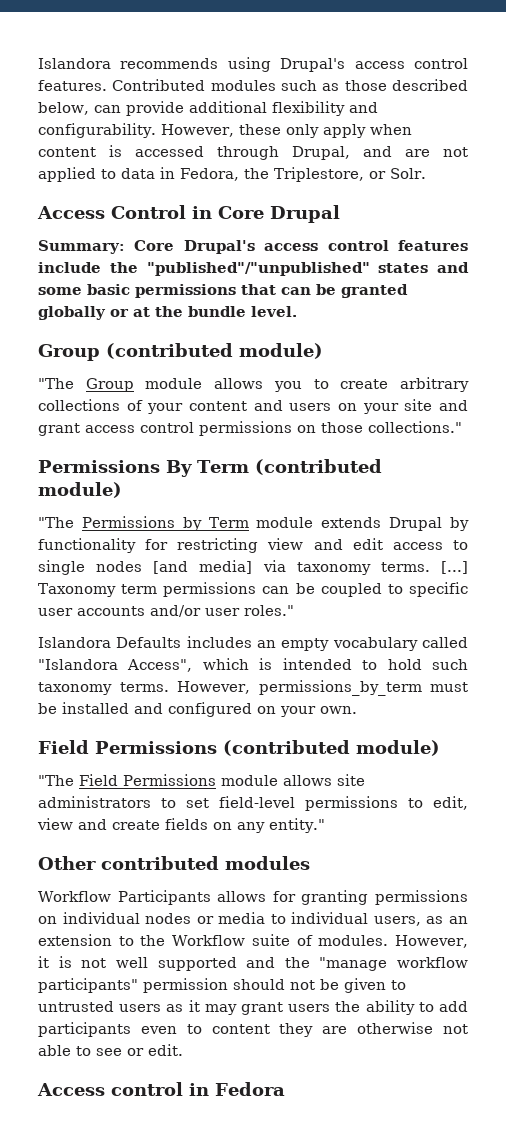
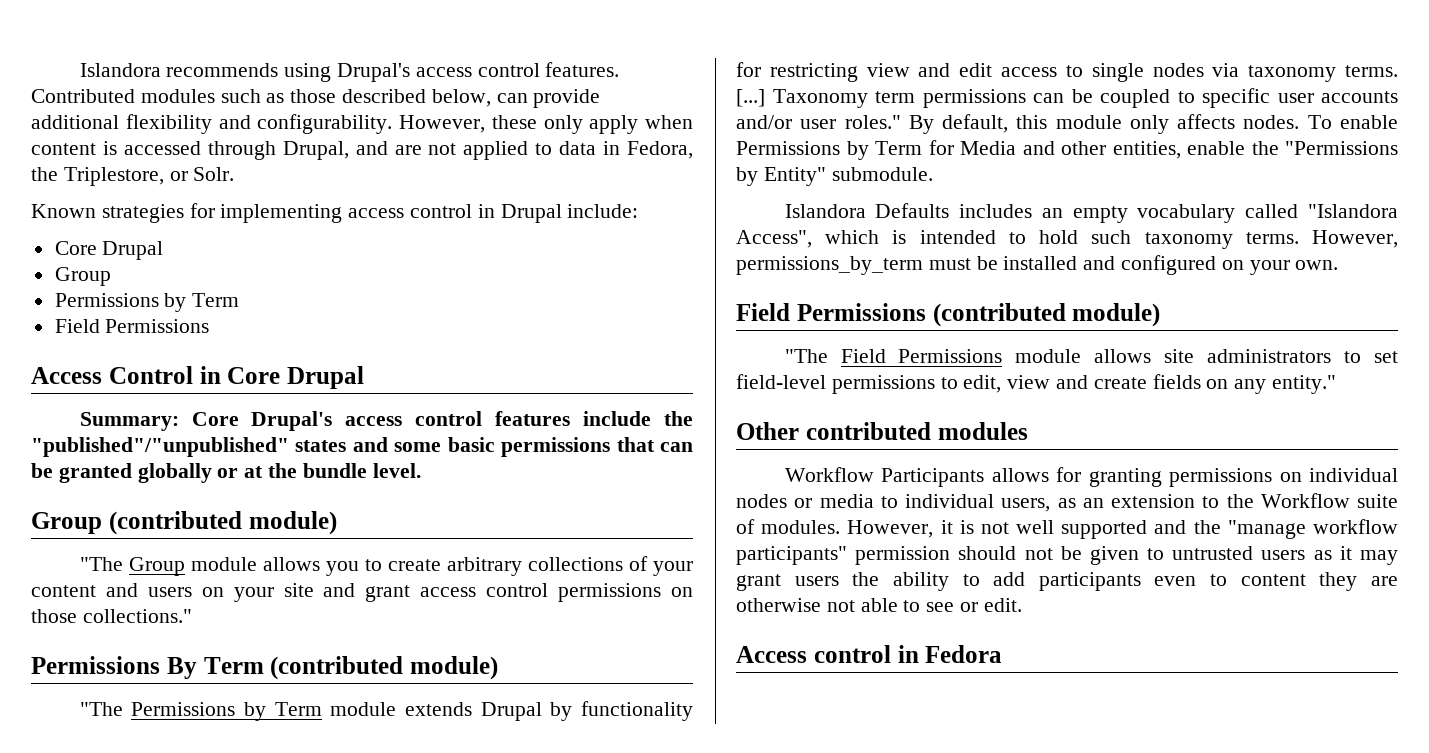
+ Known strategies for implementing access control in Drupal include:
+ Core Drupal
+ Group
+ Permissions by Term
+ Field Permissions
- "The Permissions by Term module extends Drupal by functionality for restricting view and edit access to single nodes [and media] via taxonomy terms.
+ "The Permissions by Term module extends Drupal by functionality for restricting view and edit access to single nodes via taxonomy terms.
+ By default, this module only affects nodes. To enable Permissions by Term for Media and other entities, enable the "Permissions by Entity" submodule.

